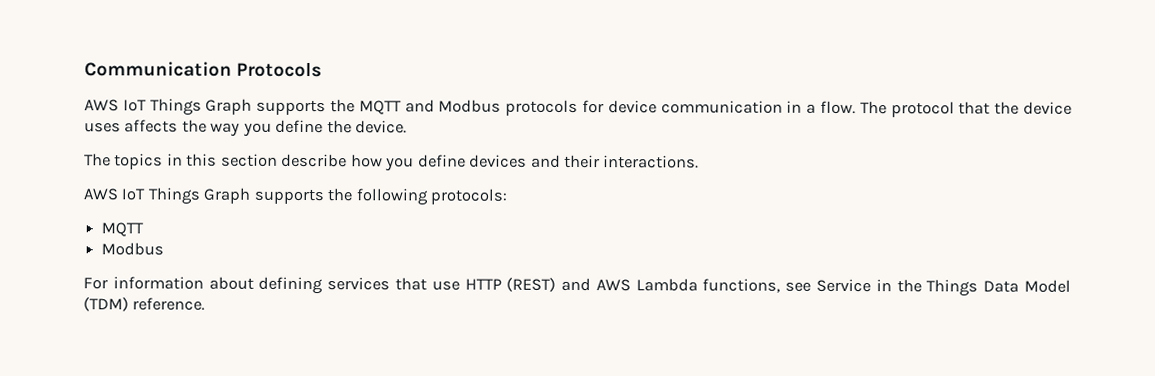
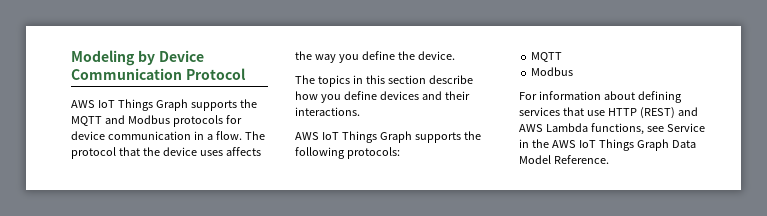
- Communication Protocols
+ Modeling by Device Communication Protocol
- For information about defining services that use HTTP (REST) and AWS Lambda functions, see Service in the Things Data Model (TDM) reference.
+ For information about defining services that use HTTP (REST) and AWS Lambda functions, see Service in the AWS IoT Things Graph Data Model Reference.

